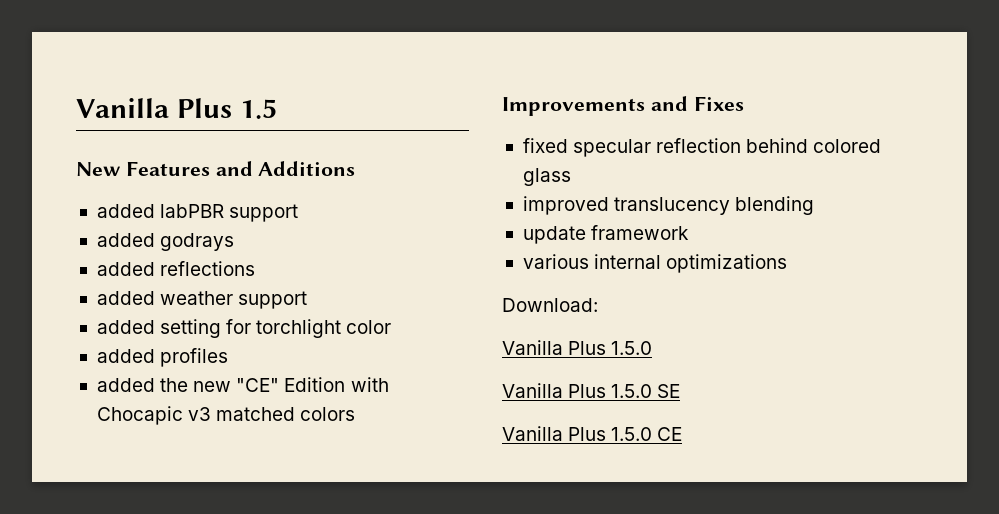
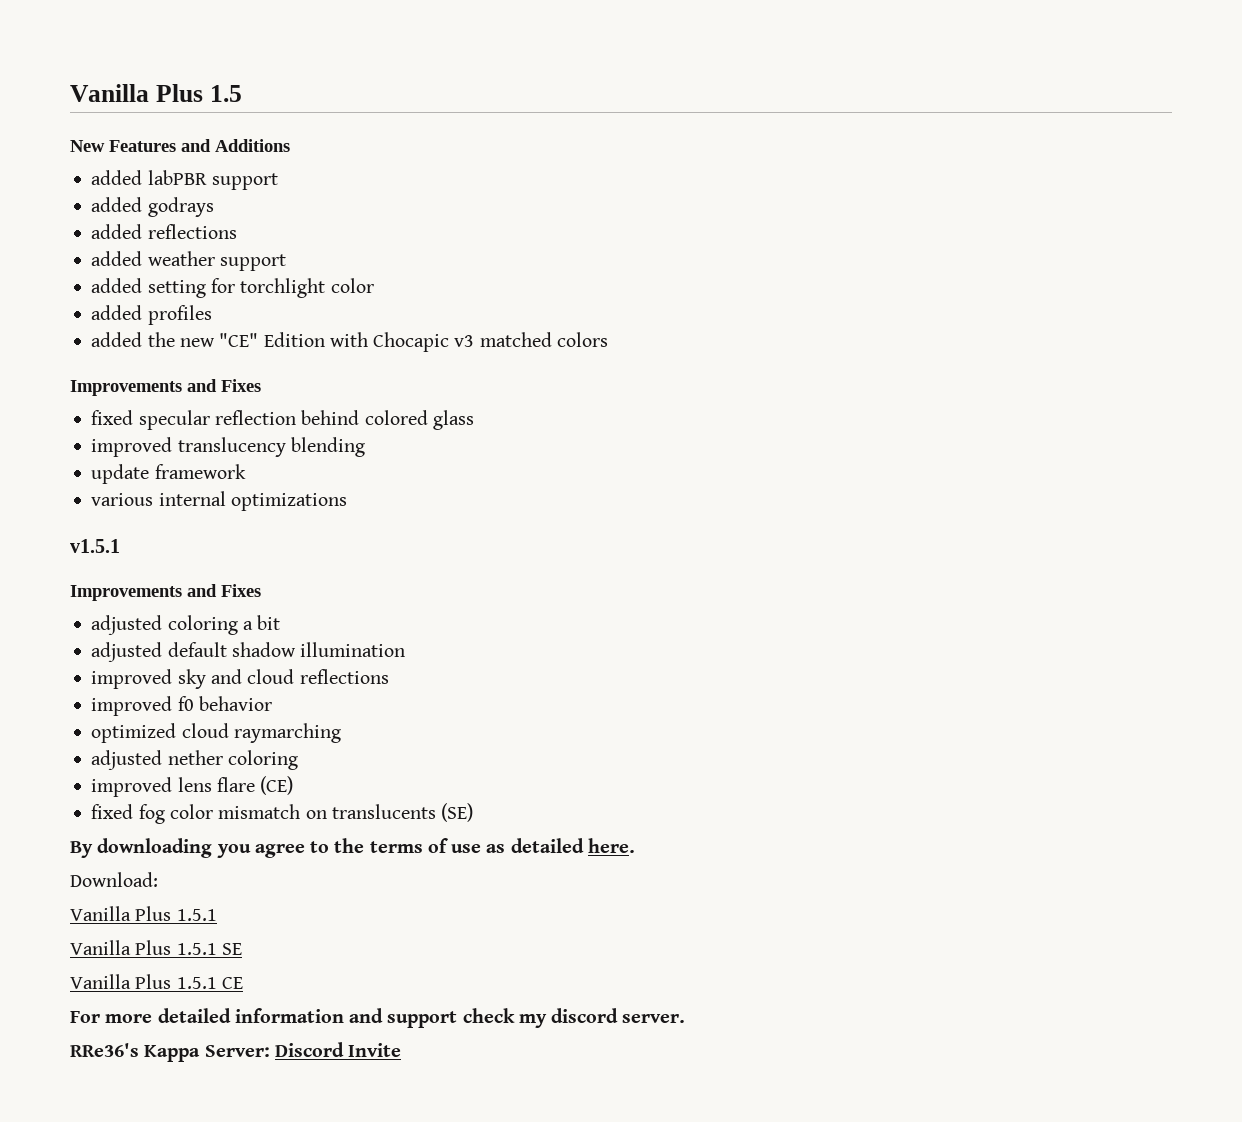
+ v1.5.1
+ Improvements and Fixes
+ adjusted coloring a bit
+ adjusted default shadow illumination
+ improved sky and cloud reflections
+ improved f0 behavior
+ optimized cloud raymarching
+ adjusted nether coloring
+ improved lens flare (CE)
+ fixed fog color mismatch on translucents (SE)
+ By downloading you agree to the terms of use as detailed here.
  Download:
- Vanilla Plus 1.5.0
- Vanilla Plus 1.5.0 SE
+ Vanilla Plus 1.5.1
+ Vanilla Plus 1.5.1 SE
- Vanilla Plus 1.5.0 CE
+ Vanilla Plus 1.5.1 CE
+ For more detailed information and support check my discord server.
+ RRe36's Kappa Server: Discord Invite

